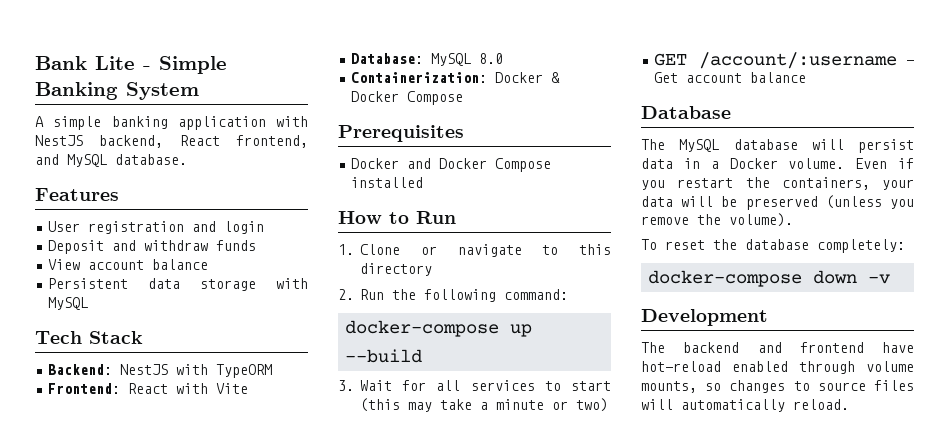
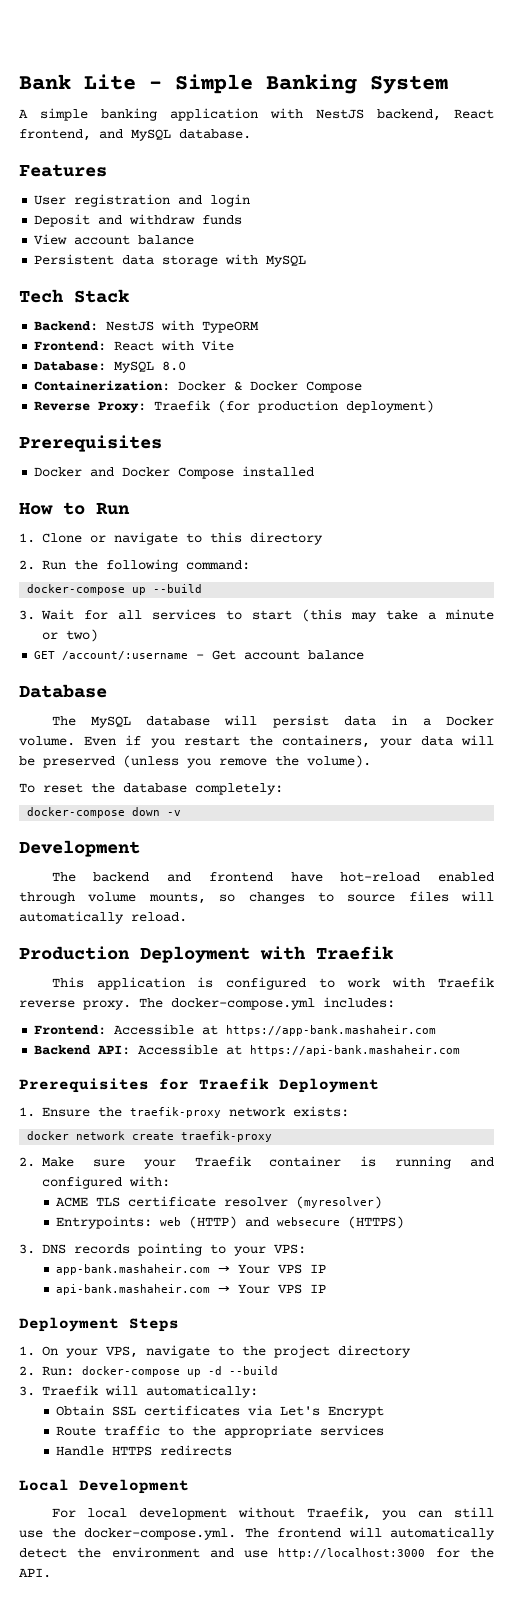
+ Reverse Proxy: Traefik (for production deployment)
+ Production Deployment with Traefik
+ This application is configured to work with Traefik reverse proxy. The docker-compose.yml includes:
+ Frontend: Accessible at https://app-bank.mashaheir.com
+ Backend API: Accessible at https://api-bank.mashaheir.com
+ Prerequisites for Traefik Deployment
+ 1. Ensure the traefik-proxy network exists:
+ docker network create traefik-proxy
+ 2. Make sure your Traefik container is running and configured with:
+ ACME TLS certificate resolver (myresolver)
+ Entrypoints: web (HTTP) and websecure (HTTPS)
+ 3. DNS records pointing to your VPS:
+ app-bank.mashaheir.com → Your VPS IP
+ api-bank.mashaheir.com → Your VPS IP
+ Deployment Steps
+ 1. On your VPS, navigate to the project directory
+ 2. Run: docker-compose up -d --build
+ 3. Traefik will automatically:
+ Obtain SSL certificates via Let's Encrypt
+ Route traffic to the appropriate services
+ Handle HTTPS redirects
+ Local Development
+ For local development without Traefik, you can still use the docker-compose.yml. The frontend will automatically detect the environment and use http://localhost:3000 for the API.

